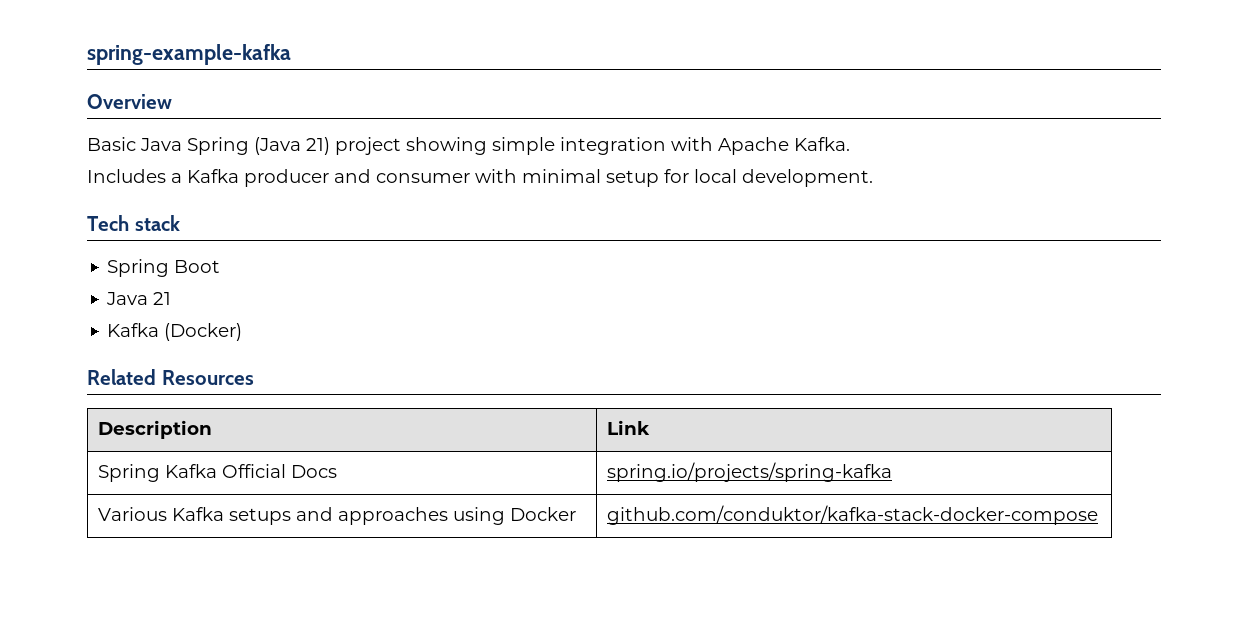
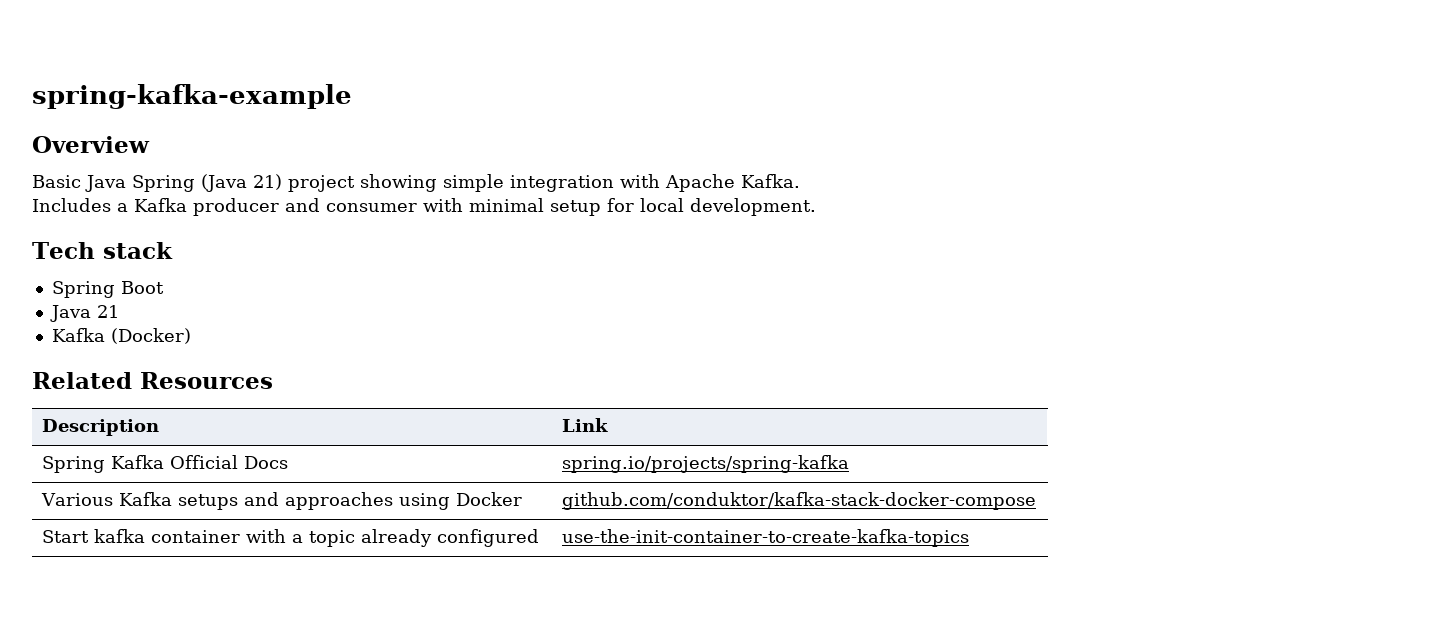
- spring-example-kafka
+ spring-kafka-example
+ Start kafka container with a topic already configured | use-the-init-container-to-create-kafka-topics

